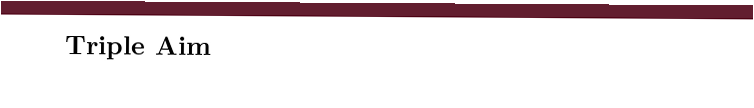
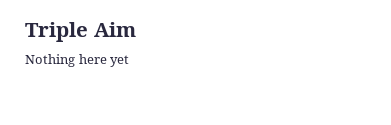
+ Nothing here yet

